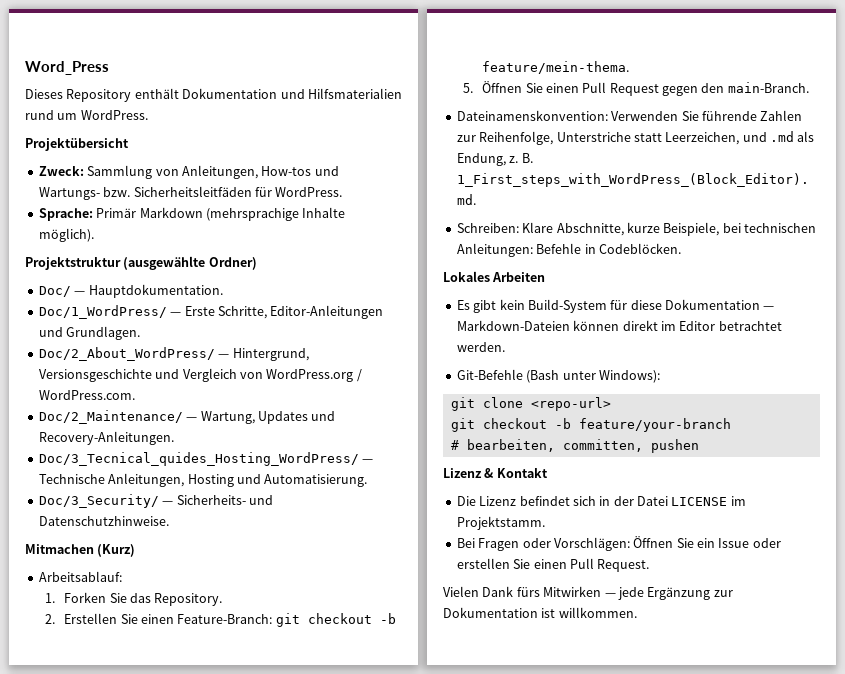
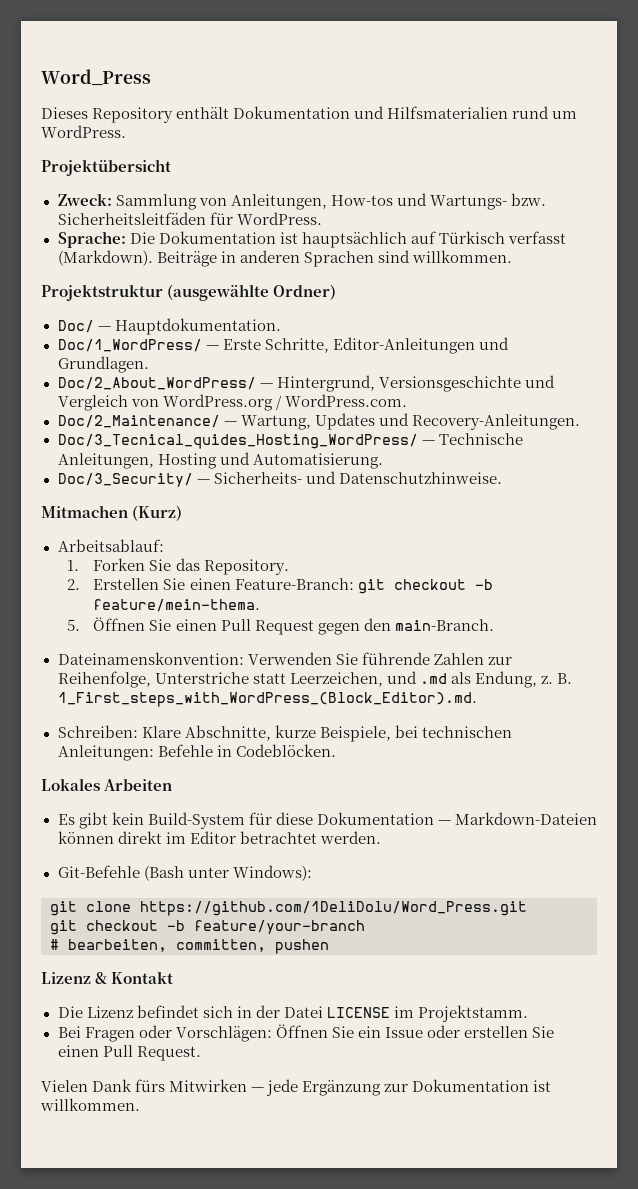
- Sprache: Primär Markdown (mehrsprachige Inhalte möglich).
+ Sprache: Die Dokumentation ist hauptsächlich auf Türkisch verfasst (Markdown). Beiträge in anderen Sprachen sind willkommen.
- git clone <repo-url>
+ git clone https://github.com/1DeliDolu/Word_Press.git

